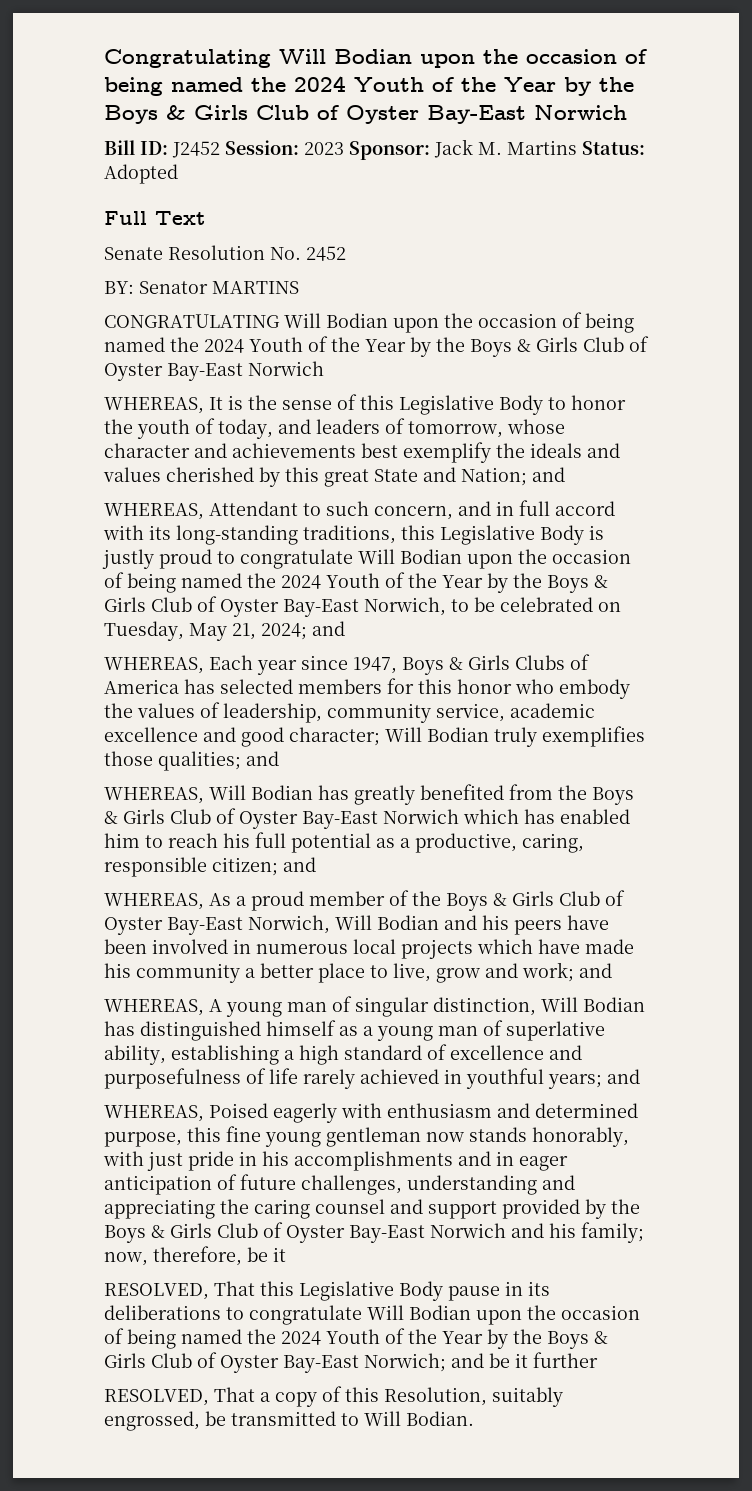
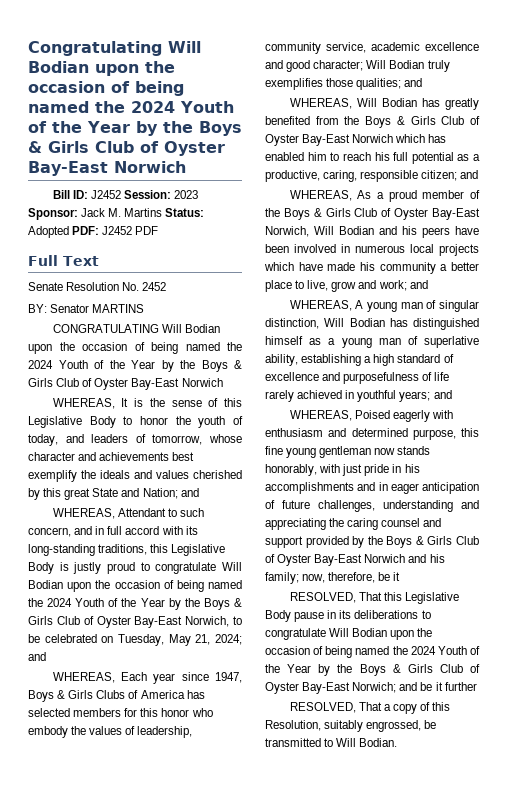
- Bill ID: J2452 Session: 2023 Sponsor: Jack M. Martins Status: Adopted
+ Bill ID: J2452 Session: 2023 Sponsor: Jack M. Martins Status: Adopted PDF: J2452 PDF

